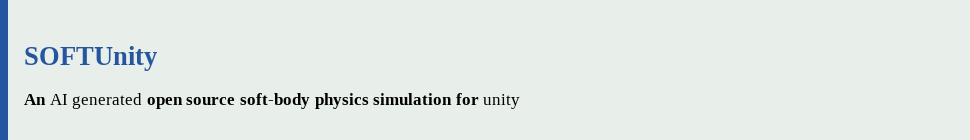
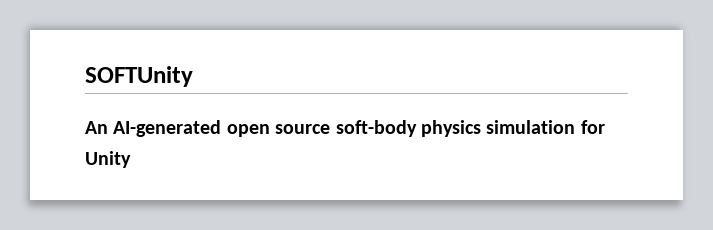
- An AI generated open source soft-body physics simulation for unity
+ An AI-generated open source soft-body physics simulation for Unity

